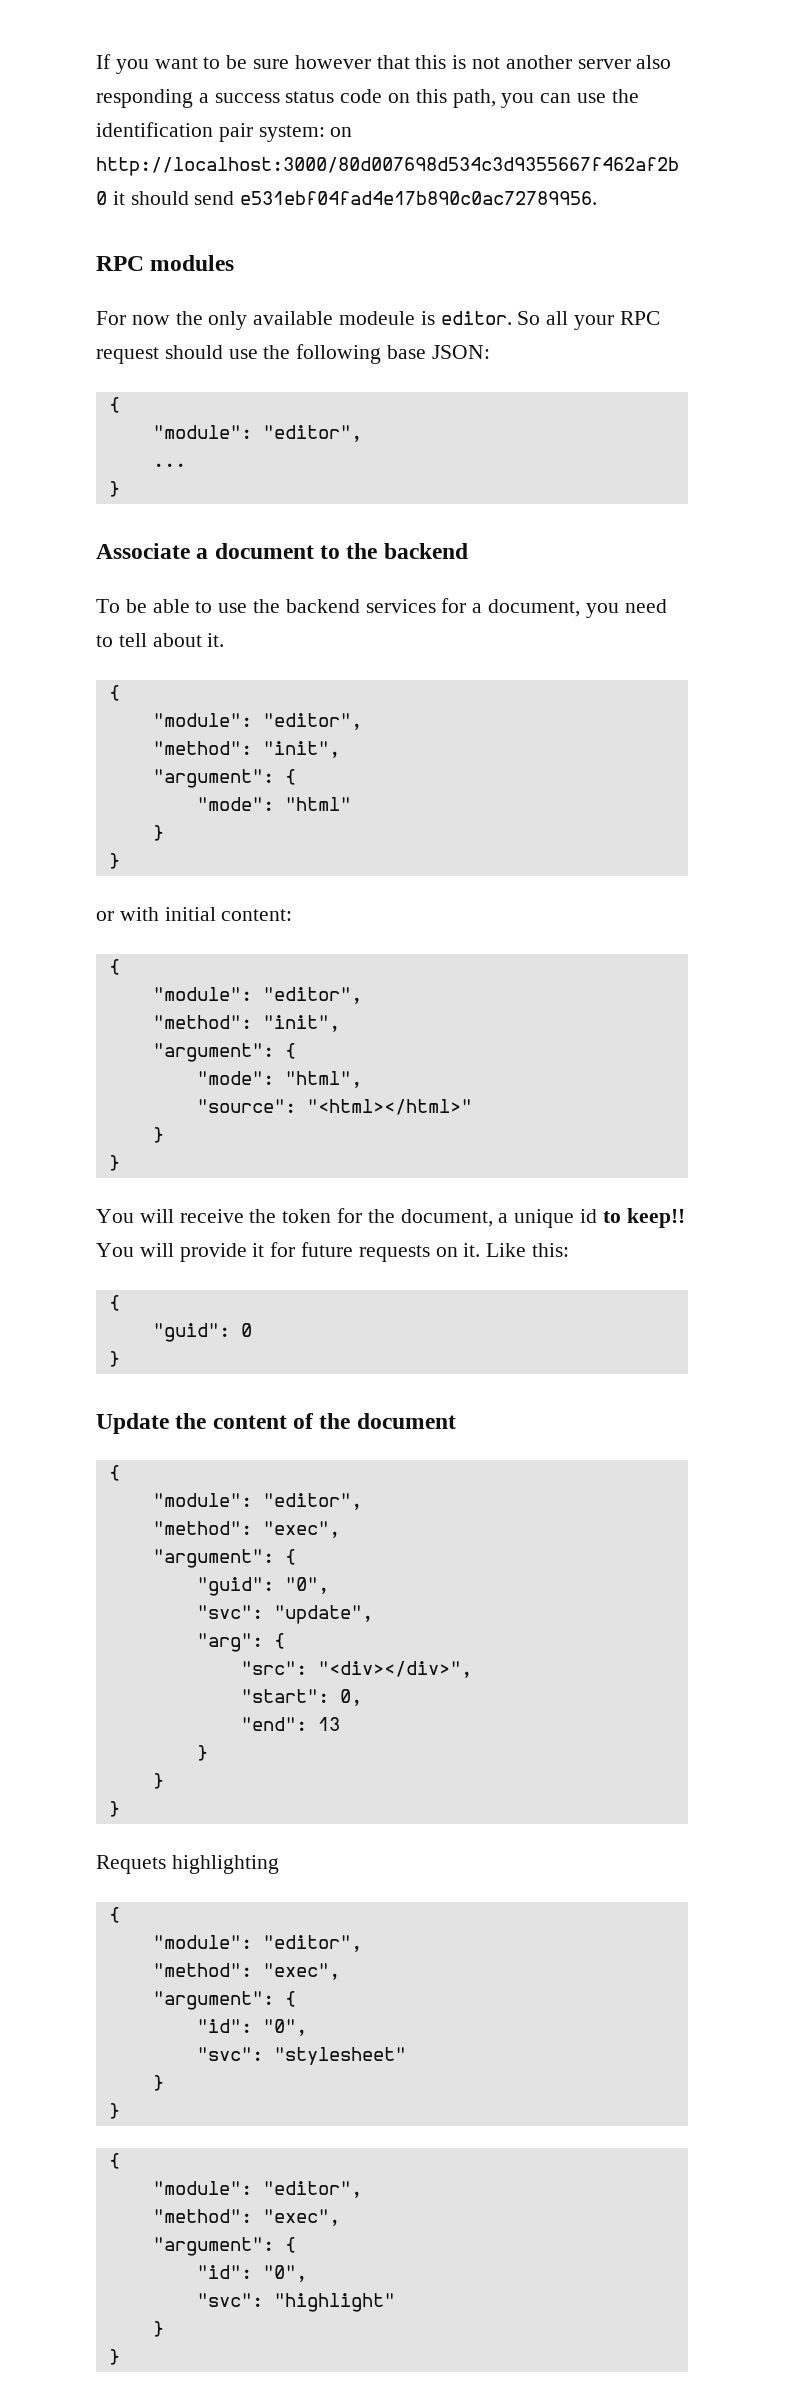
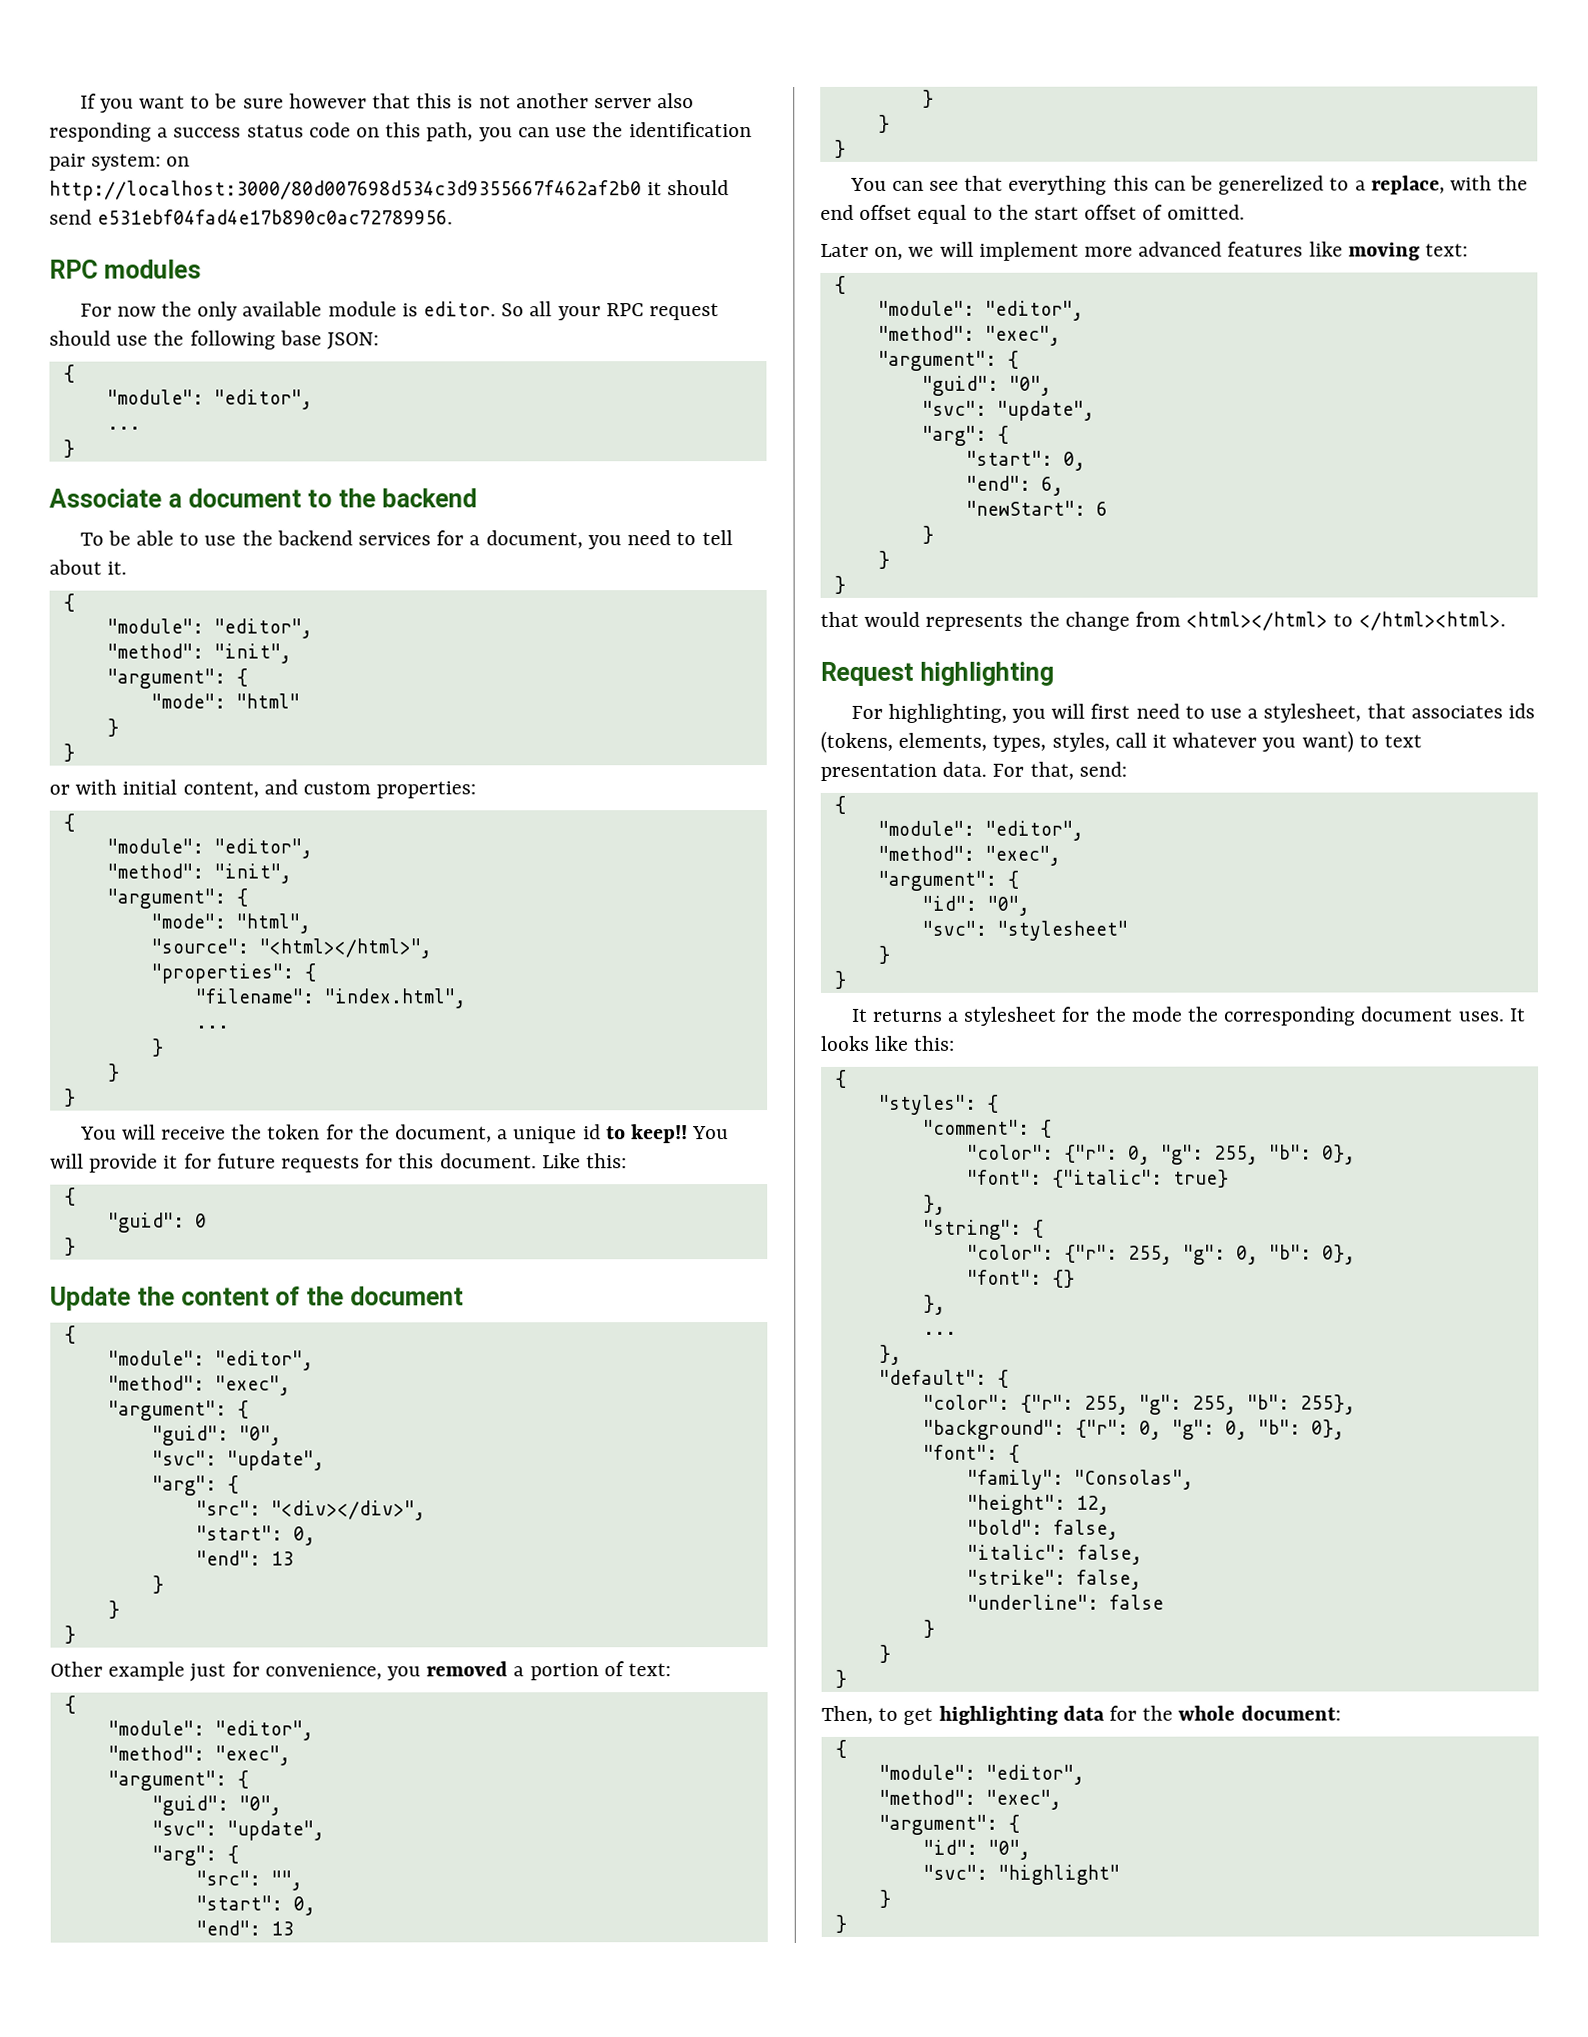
- For now the only available modeule is editor.
+ For now the only available module is editor.
- or with initial content:
+ or with initial content, and custom properties:
- "source": "<html></html>"
+ "source": "<html></html>",
+ "properties": {
+ "filename": "index.html",
+ ...
+ }
- You will provide it for future requests on it.
+ You will provide it for future requests for this document.
- Requets highlighting
+ Other example just for convenience, you removed a portion of text:
+ {
+ "module": "editor",
+ "method": "exec",
+ "argument": {
+ "guid": "0",
+ "svc": "update",
+ "arg": {
+ "src": "",
+ "start": 0,
+ "end": 13
+ }
+ }
+ }
+ You can see that everything this can be generelized to a replace, with the end offset equal to the start offset of omitted.
+ Later on, we will implement more advanced features like moving text:
+ {
+ "module": "editor",
+ "method": "exec",
+ "argument": {
+ "guid": "0",
+ "svc": "update",
+ "arg": {
+ "start": 0,
+ "end": 6,
+ "newStart": 6
+ }
+ }
+ }
+ that would represents the change from <html></html> to </html><html>.
+ Request highlighting
+ For highlighting, you will first need to use a stylesheet, that associates ids (tokens, elements, types, styles, call it whatever you want) to text presentation data. For that, send:
+ It returns a stylesheet for the mode the corresponding document uses. It looks like this:
+ {
+ "styles": {
+ "comment": {
+ "color": {"r": 0, "g": 255, "b": 0},
+ "font": {"italic": true}
+ },
+ "string": {
+ "color": {"r": 255, "g": 0, "b": 0},
+ "font": {}
+ },
+ ...
+ },
+ "default": {
+ "color": {"r": 255, "g": 255, "b": 255},
+ "background": {"r": 0, "g": 0, "b": 0},
+ "font": {
+ "family": "Consolas",
+ "height": 12,
+ "bold": false,
+ "italic": false,
+ "strike": false,
+ "underline": false
+ }
+ }
+ }
+ Then, to get highlighting data for the whole document:

